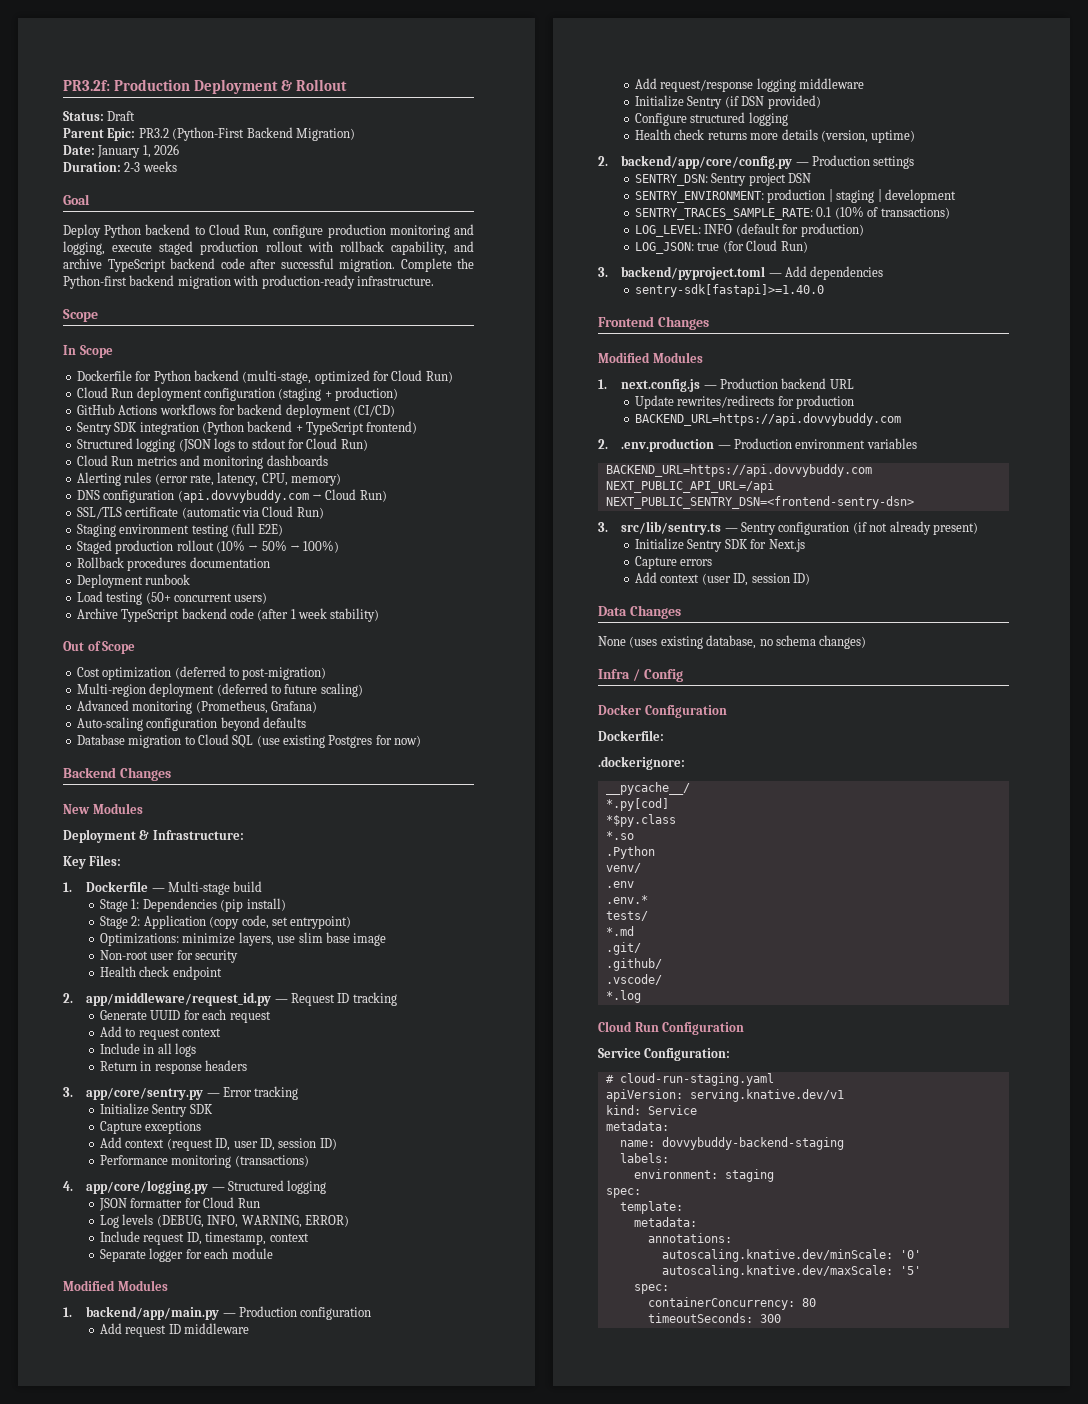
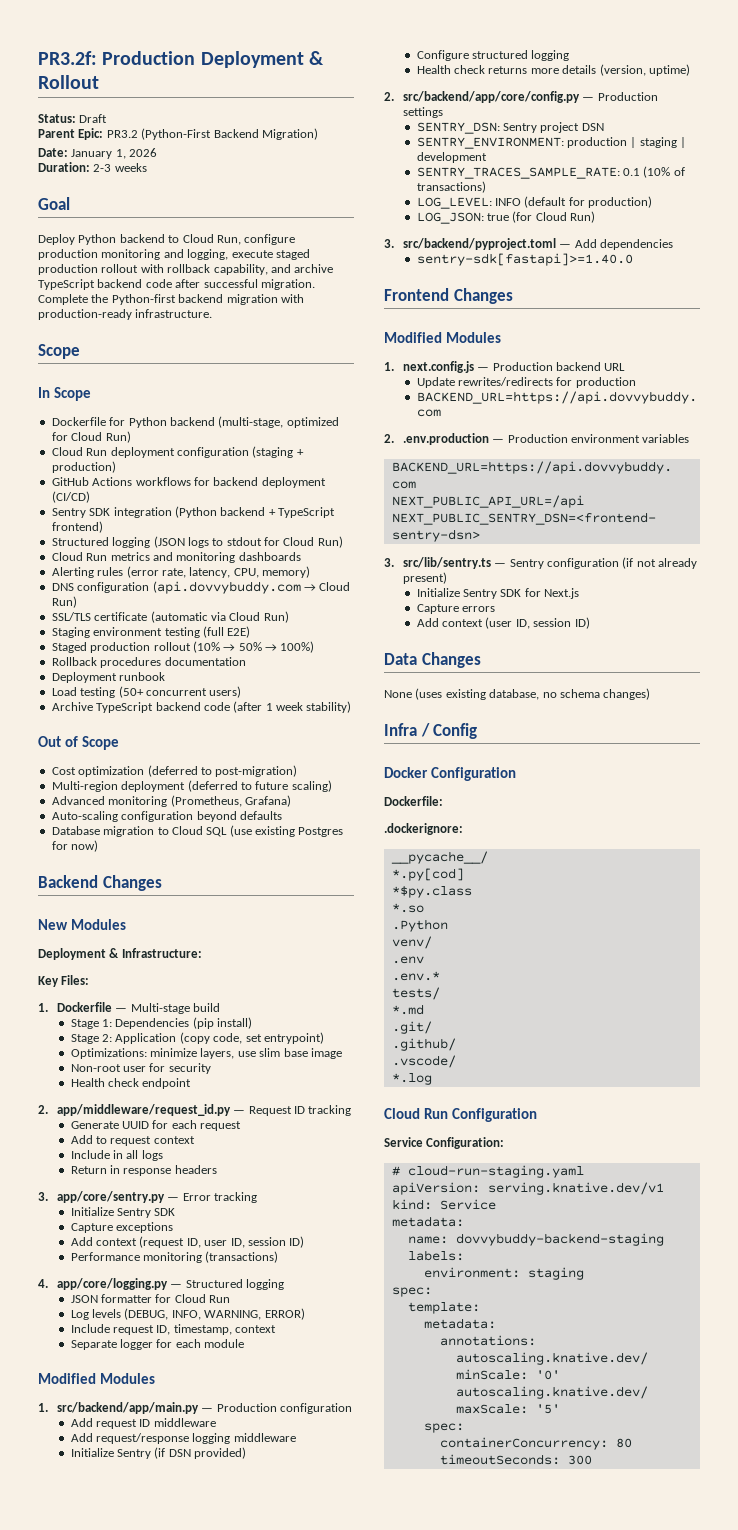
- 1. backend/app/main.py — Production configuration
+ 1. src/backend/app/main.py — Production configuration
- 2. backend/app/core/config.py — Production settings
+ 2. src/backend/app/core/config.py — Production settings
- 3. backend/pyproject.toml — Add dependencies
+ 3. src/backend/pyproject.toml — Add dependencies

